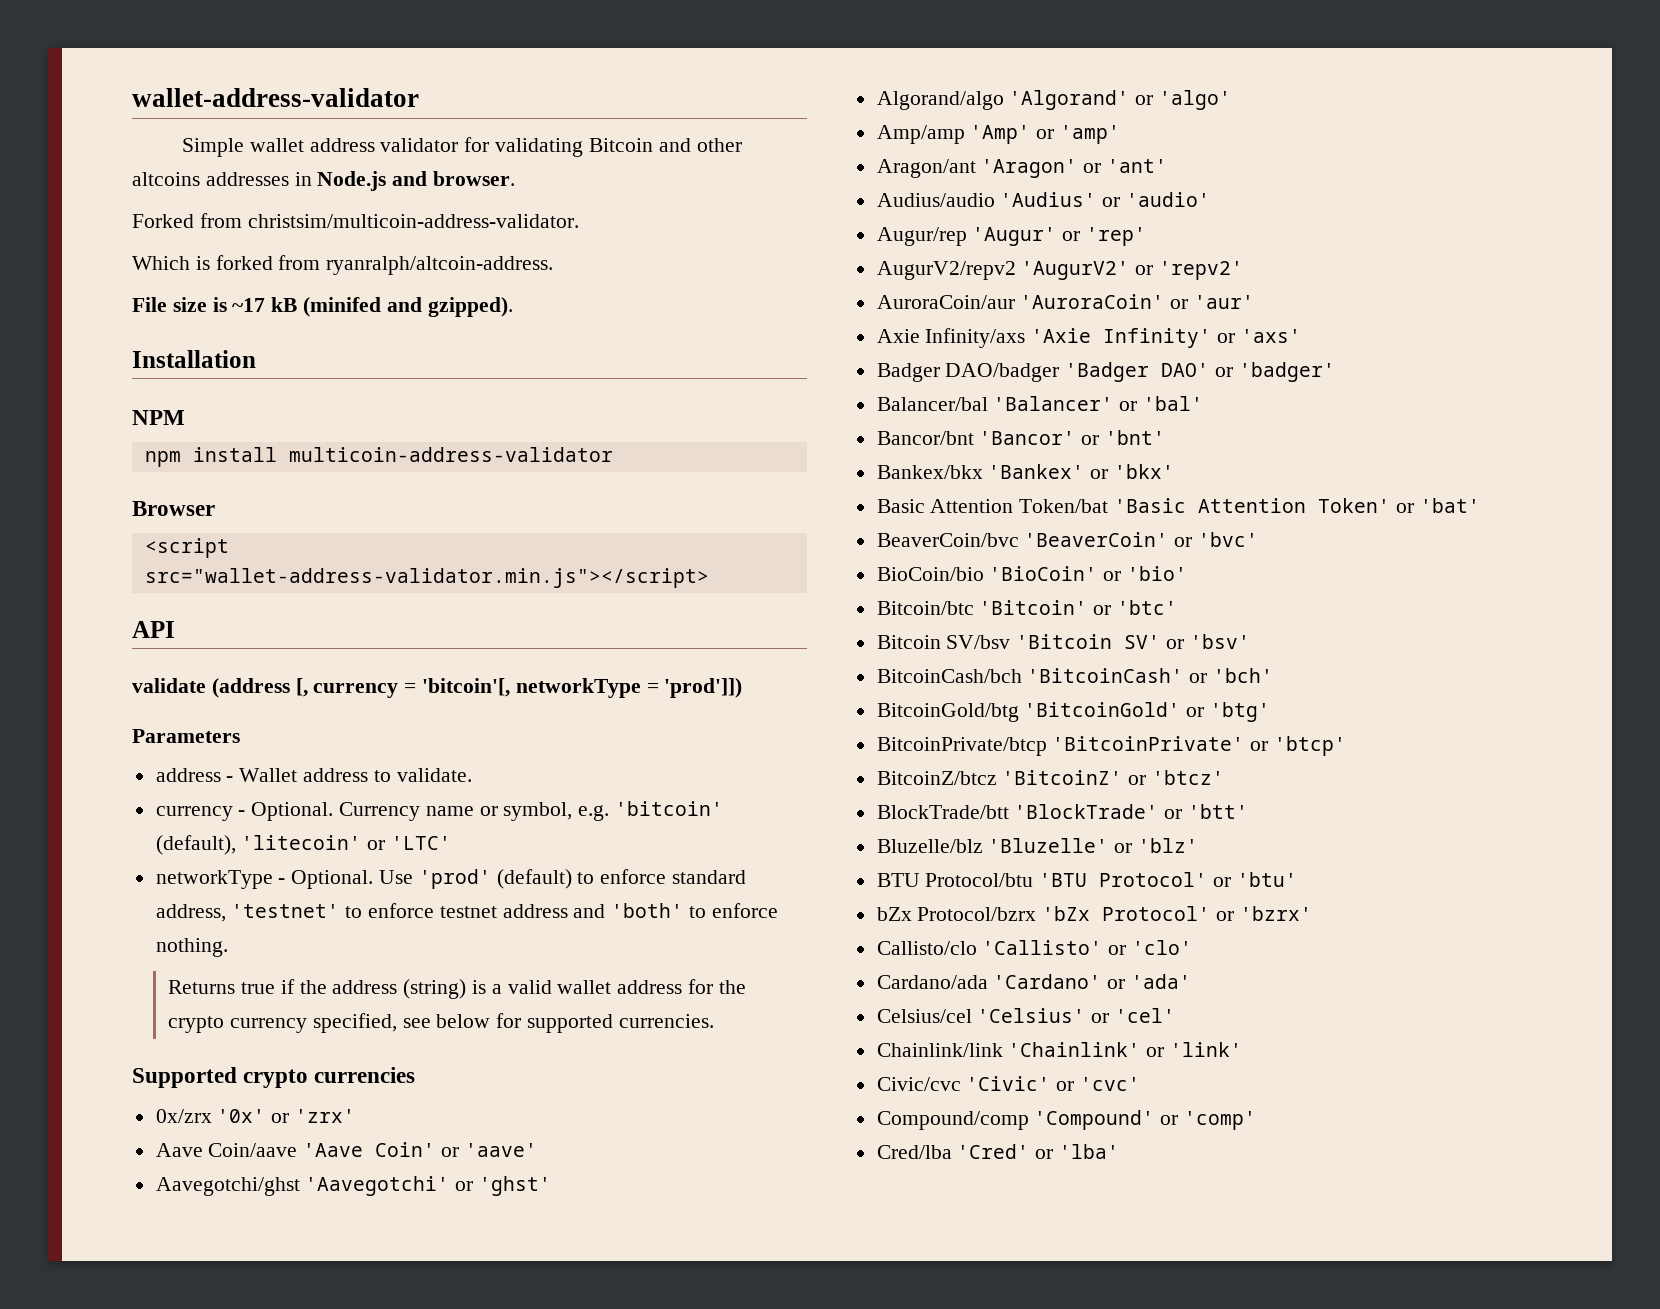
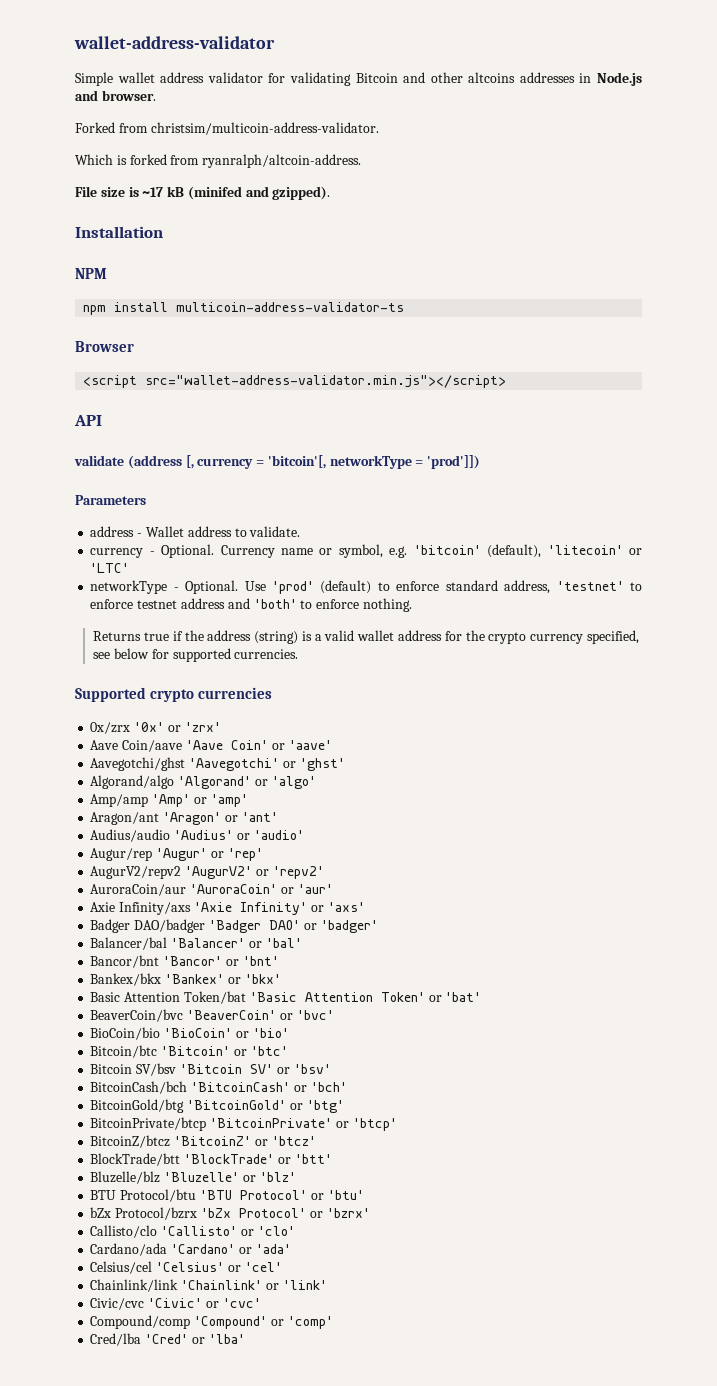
- npm install multicoin-address-validator
+ npm install multicoin-address-validator-ts

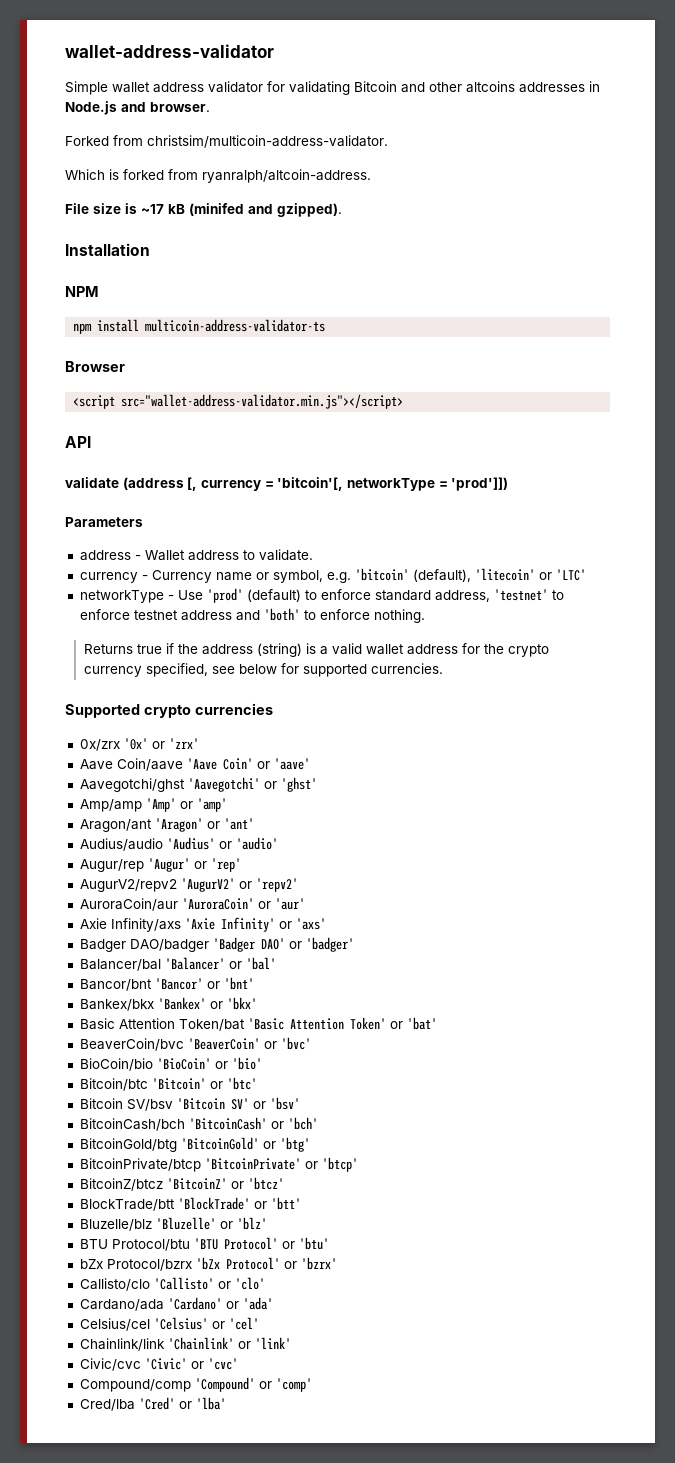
- currency - Optional. Currency name or symbol, e.g. 'bitcoin' (default), 'litecoin' or 'LTC'
+ currency - Currency name or symbol, e.g. 'bitcoin' (default), 'litecoin' or 'LTC'
- networkType - Optional. Use 'prod' (default) to enforce standard address, 'testnet' to enforce testnet address and 'both' to enforce nothing.
+ networkType - Use 'prod' (default) to enforce standard address, 'testnet' to enforce testnet address and 'both' to enforce nothing.
- Algorand/algo 'Algorand' or 'algo'

